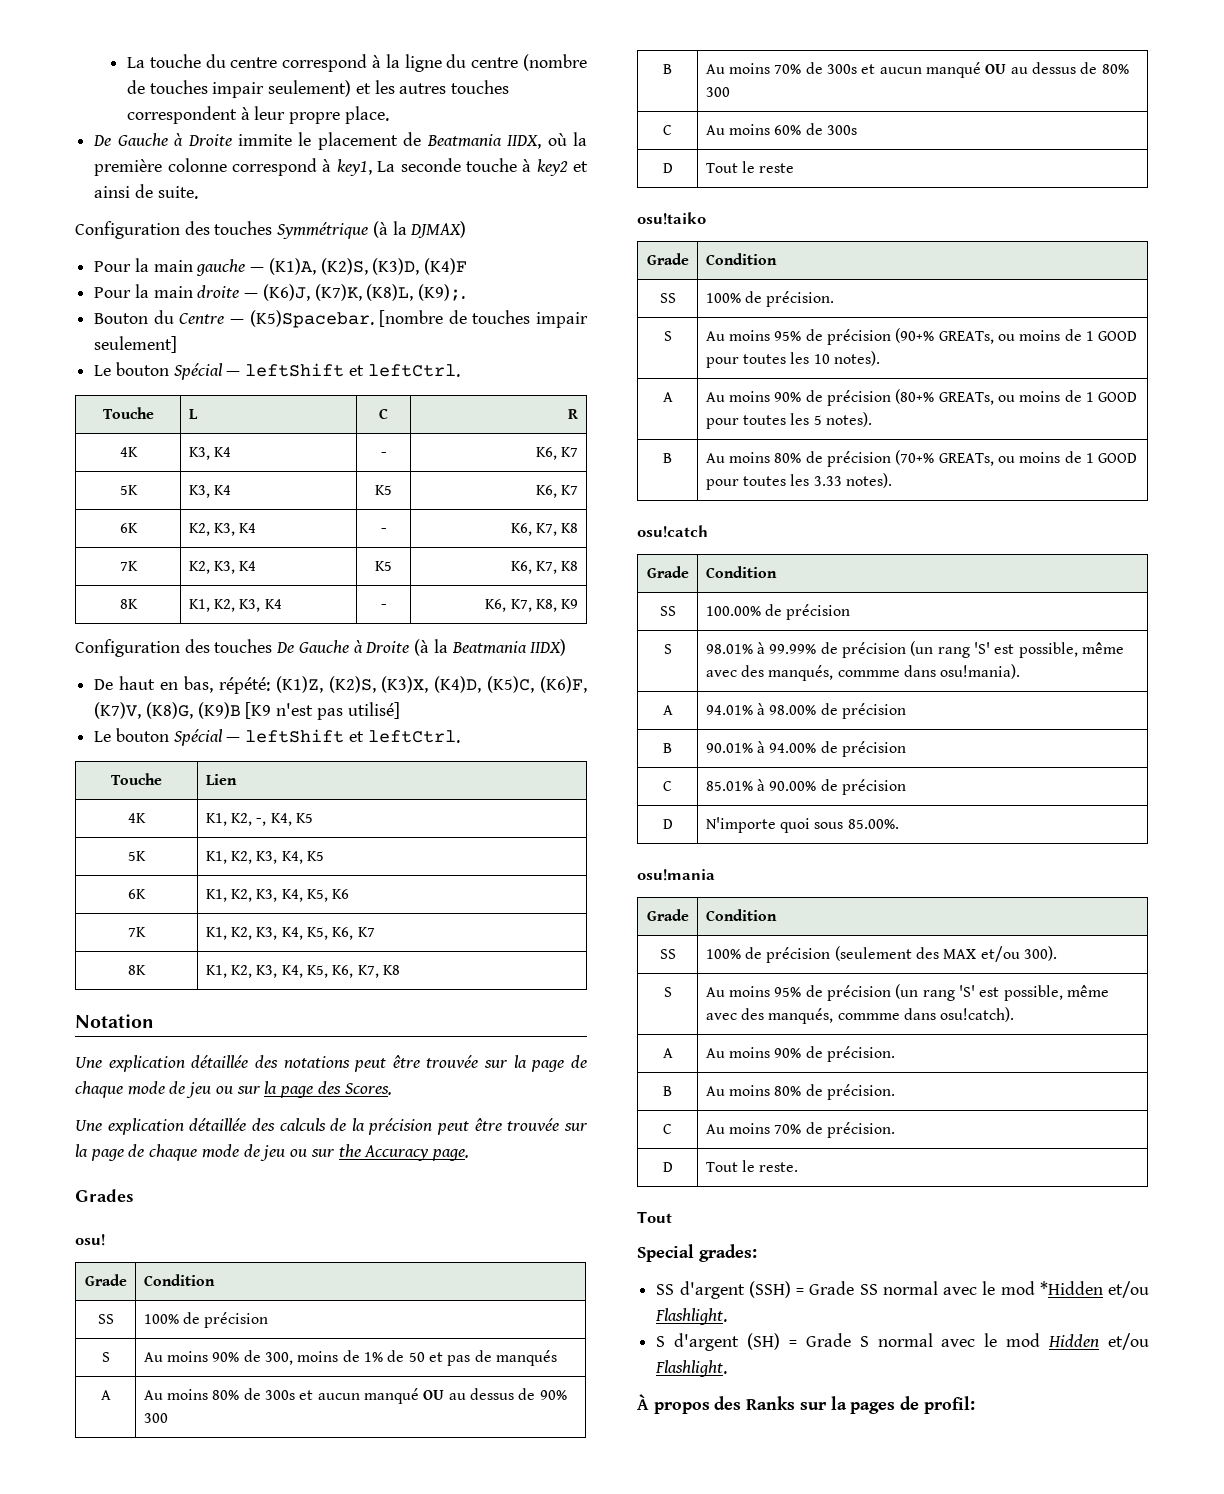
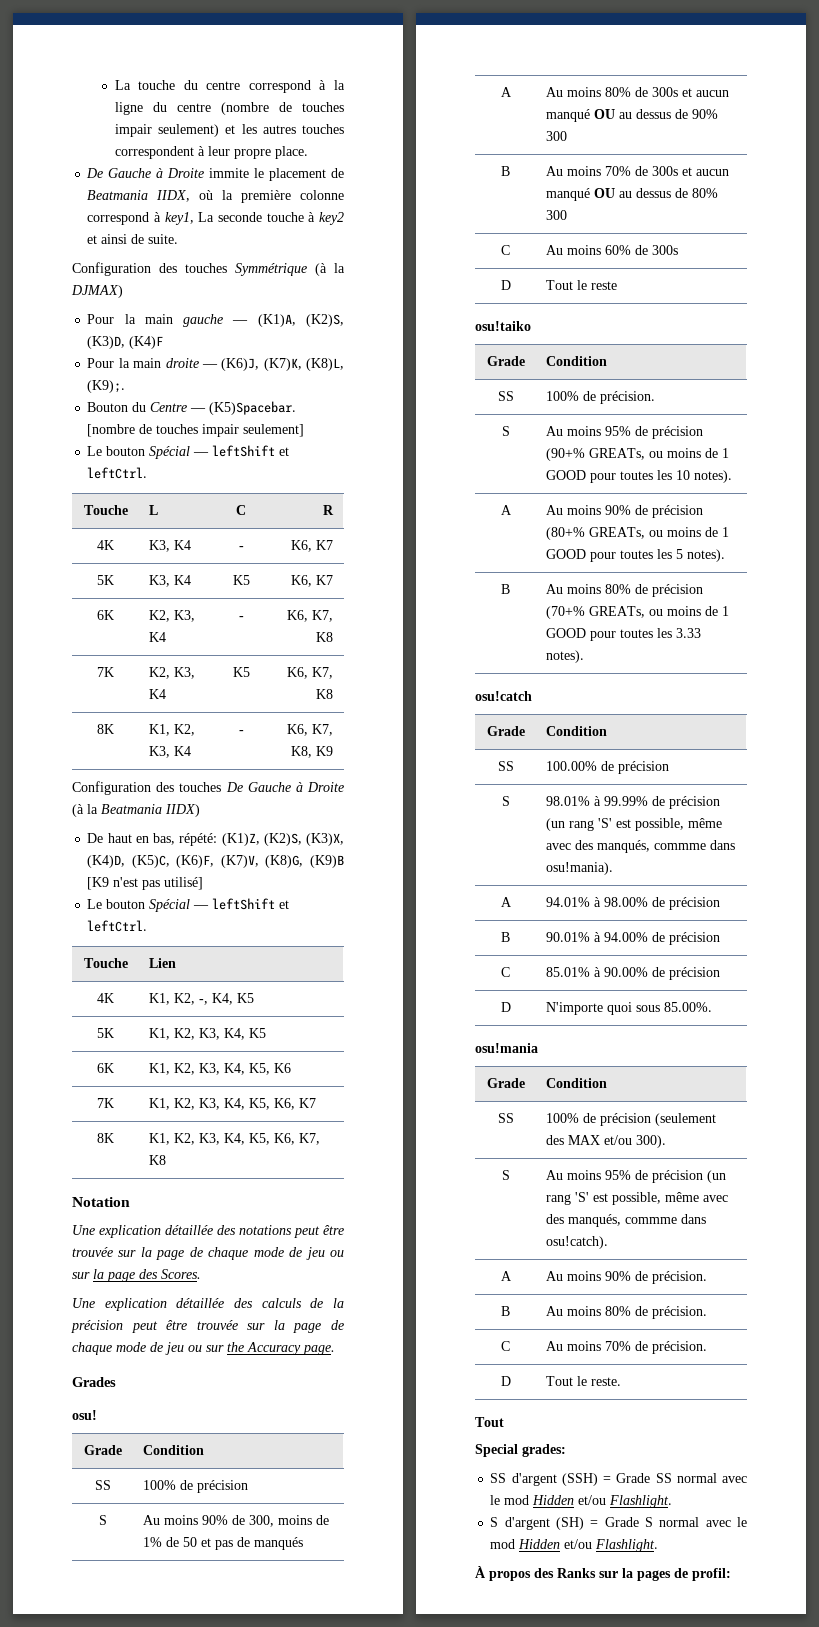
- SS d'argent (SSH) = Grade SS normal avec le mod *Hidden et/ou Flashlight.
+ SS d'argent (SSH) = Grade SS normal avec le mod Hidden et/ou Flashlight.

